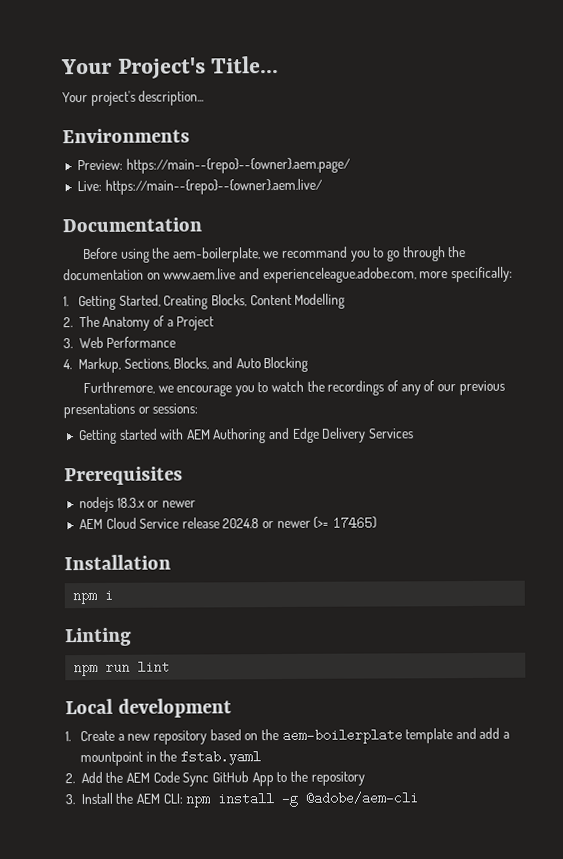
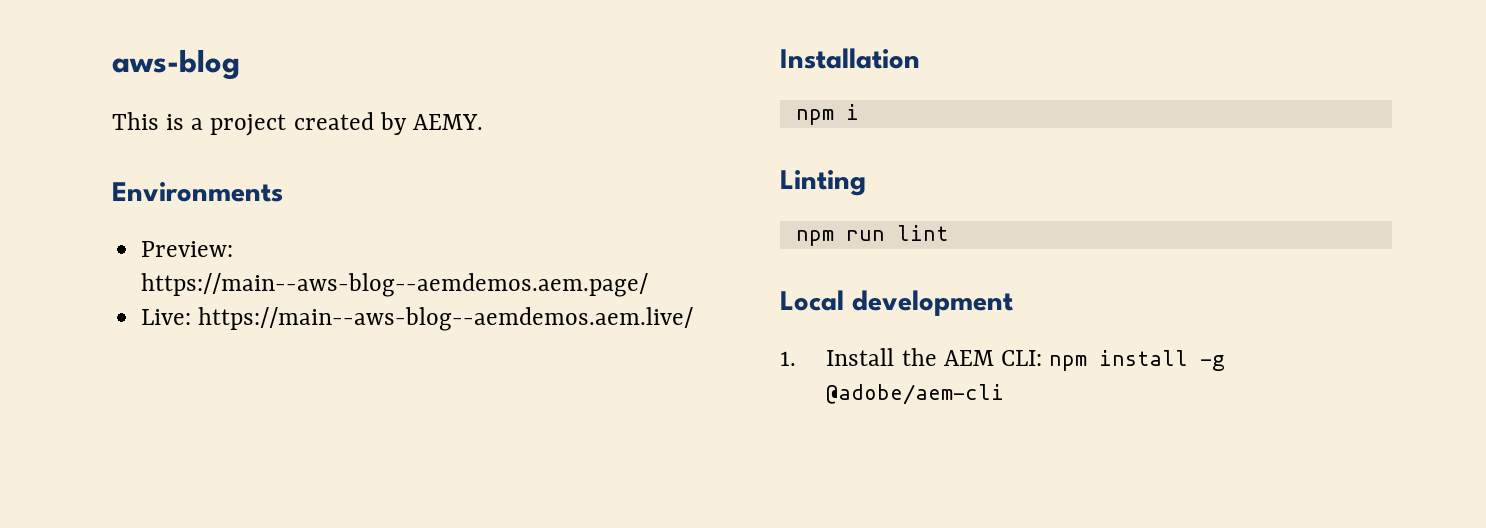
- Your Project's Title...
- Your project's description...
+ aws-blog
+ This is a project created by AEMY.
- Preview: https://main--{repo}--{owner}.aem.page/
+ Preview: https://main--aws-blog--aemdemos.aem.page/
- Live: https://main--{repo}--{owner}.aem.live/
- Documentation
- Before using the aem-boilerplate, we recommand you to go through the documentation on www.aem.live and experienceleague.adobe.com, more specifically:
- 1. Getting Started, Creating Blocks, Content Modelling
- 2. The Anatomy of a Project
- 3. Web Performance
- 4. Markup, Sections, Blocks, and Auto Blocking
- Furthremore, we encourage you to watch the recordings of any of our previous presentations or sessions:
- Getting started with AEM Authoring and Edge Delivery Services
- Prerequisites
- nodejs 18.3.x or newer
- AEM Cloud Service release 2024.8 or newer (>= 17465)
+ Live: https://main--aws-blog--aemdemos.aem.live/
- 1. Create a new repository based on the aem-boilerplate template and add a mountpoint in the fstab.yaml
- 2. Add the AEM Code Sync GitHub App to the repository
- 3. Install the AEM CLI: npm install -g @adobe/aem-cli
+ 1. Install the AEM CLI: npm install -g @adobe/aem-cli

